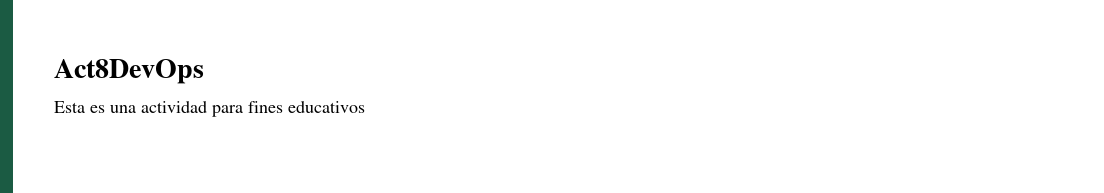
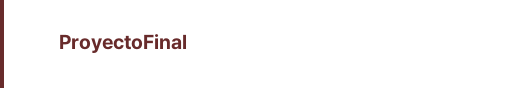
- Act8DevOps
- Esta es una actividad para fines educativos
+ ProyectoFinal

